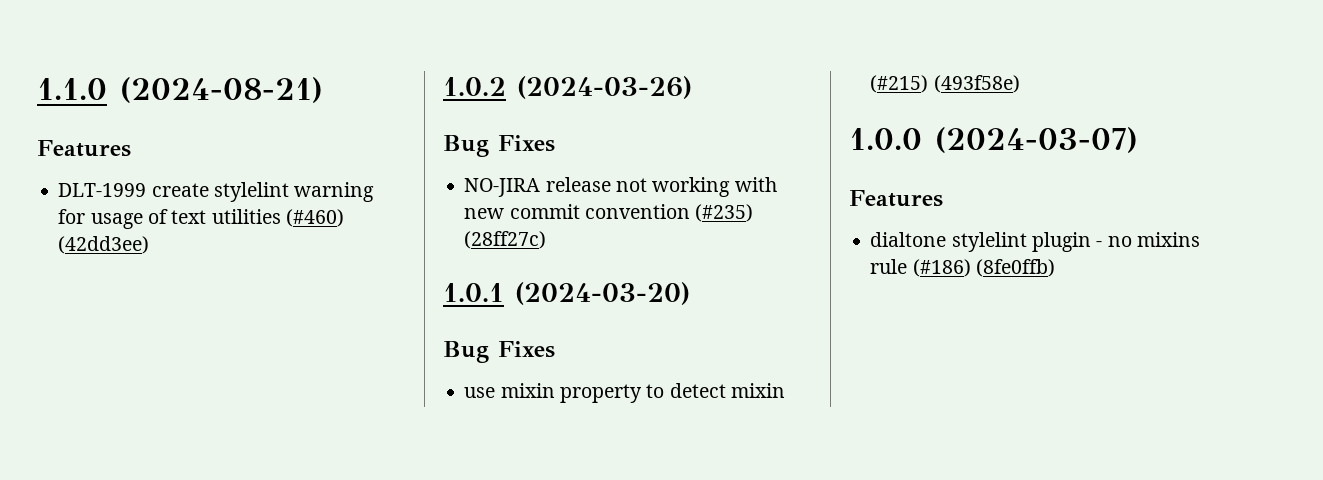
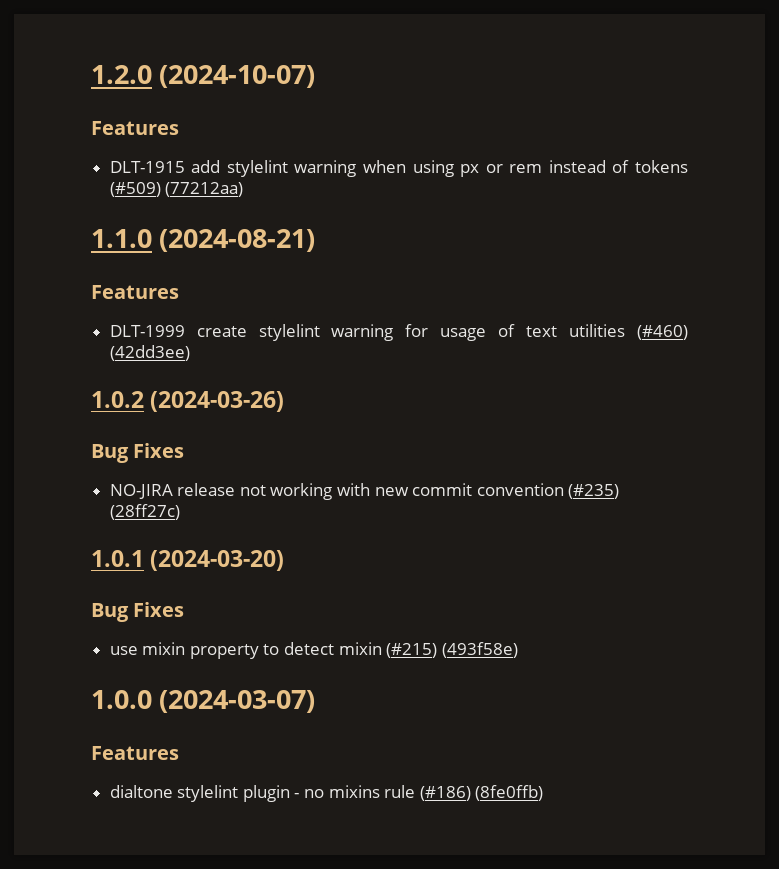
+ 1.2.0 (2024-10-07)
+ Features
+ DLT-1915 add stylelint warning when using px or rem instead of tokens (#509) (77212aa)

